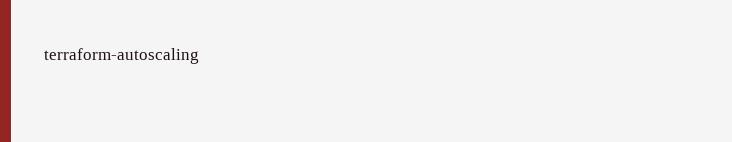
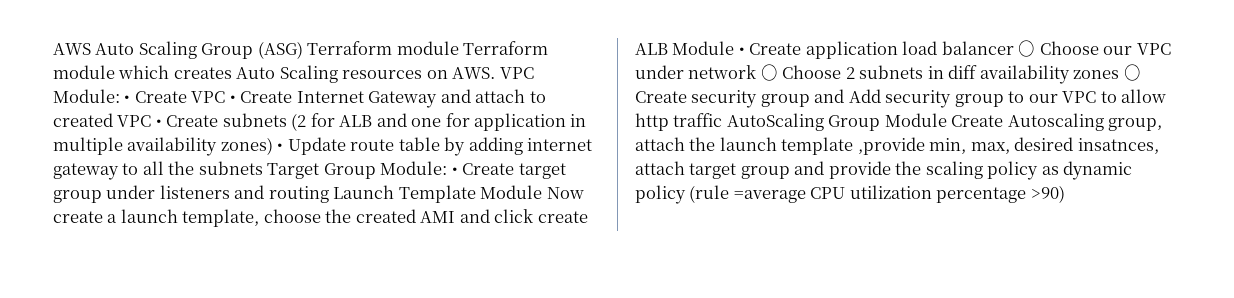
- terraform-autoscaling
+ AWS Auto Scaling Group (ASG) Terraform module Terraform module which creates Auto Scaling resources on AWS. VPC Module: • Create VPC • Create Internet Gateway and attach to created VPC • Create subnets (2 for ALB and one for application in multiple availability zones) • Update route table by adding internet gateway to all the subnets Target Group Module: • Create target group under listeners and routing Launch Template Module Now create a launch template, choose the created AMI and click create ALB Module • Create application load balancer ○ Choose our VPC under network ○ Choose 2 subnets in diff availability zones ○ Create security group and Add security group to our VPC to allow http traffic AutoScaling Group Module Create Autoscaling group, attach the launch template ,provide min, max, desired insatnces, attach target group and provide the scaling policy as dynamic policy (rule =average CPU utilization percentage >90)

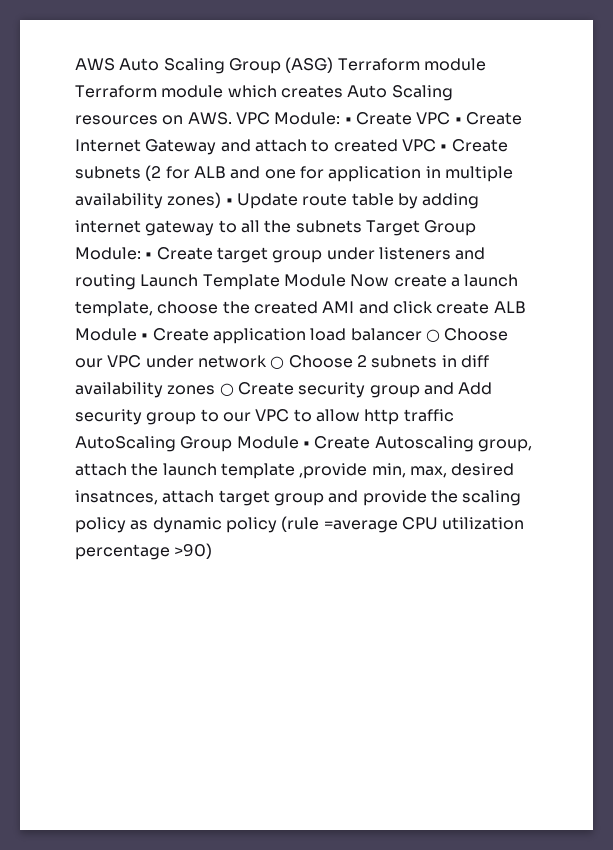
- • Create target group under listeners and routing Launch Template Module Now create a launch template, choose the created AMI and click create ALB Module • Create application load balancer ○ Choose our VPC under network ○ Choose 2 subnets in diff availability zones ○ Create security group and Add security group to our VPC to allow http traffic AutoScaling Group Module Create Autoscaling group, attach the launch template ,provide min, max, desired insatnces, attach target group and provide the scaling policy as dynamic policy (rule =average CPU utilization percentage >90)
+ • Create target group under listeners and routing Launch Template Module Now create a launch template, choose the created AMI and click create ALB Module • Create application load balancer ○ Choose our VPC under network ○ Choose 2 subnets in diff availability zones ○ Create security group and Add security group to our VPC to allow http traffic AutoScaling Group Module • Create Autoscaling group, attach the launch template ,provide min, max, desired insatnces, attach target group and provide the scaling policy as dynamic policy (rule =average CPU utilization percentage >90)

